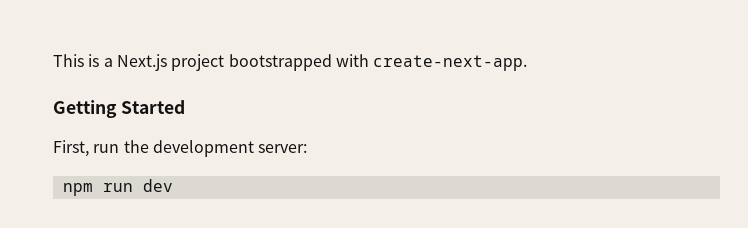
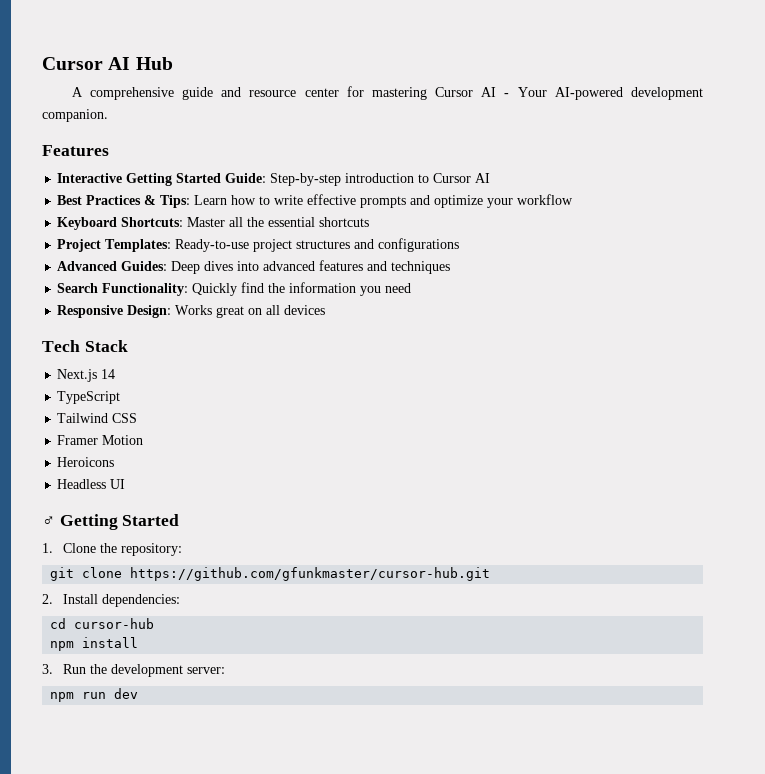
- This is a Next.js project bootstrapped with create-next-app.
- Getting Started
- First, run the development server:
+ Cursor AI Hub
+ A comprehensive guide and resource center for mastering Cursor AI - Your AI-powered development companion.
+ Features
+ Interactive Getting Started Guide: Step-by-step introduction to Cursor AI
+ Best Practices & Tips: Learn how to write effective prompts and optimize your workflow
+ Keyboard Shortcuts: Master all the essential shortcuts
+ Project Templates: Ready-to-use project structures and configurations
+ Advanced Guides: Deep dives into advanced features and techniques
+ Search Functionality: Quickly find the information you need
+ Responsive Design: Works great on all devices
+ Tech Stack
+ Next.js 14
+ TypeScript
+ Tailwind CSS
+ Framer Motion
+ Heroicons
+ Headless UI
+ ♂ Getting Started
+ 1. Clone the repository:
+ git clone https://github.com/gfunkmaster/cursor-hub.git
+ 2. Install dependencies:
+ cd cursor-hub
+ npm install
+ 3. Run the development server:

